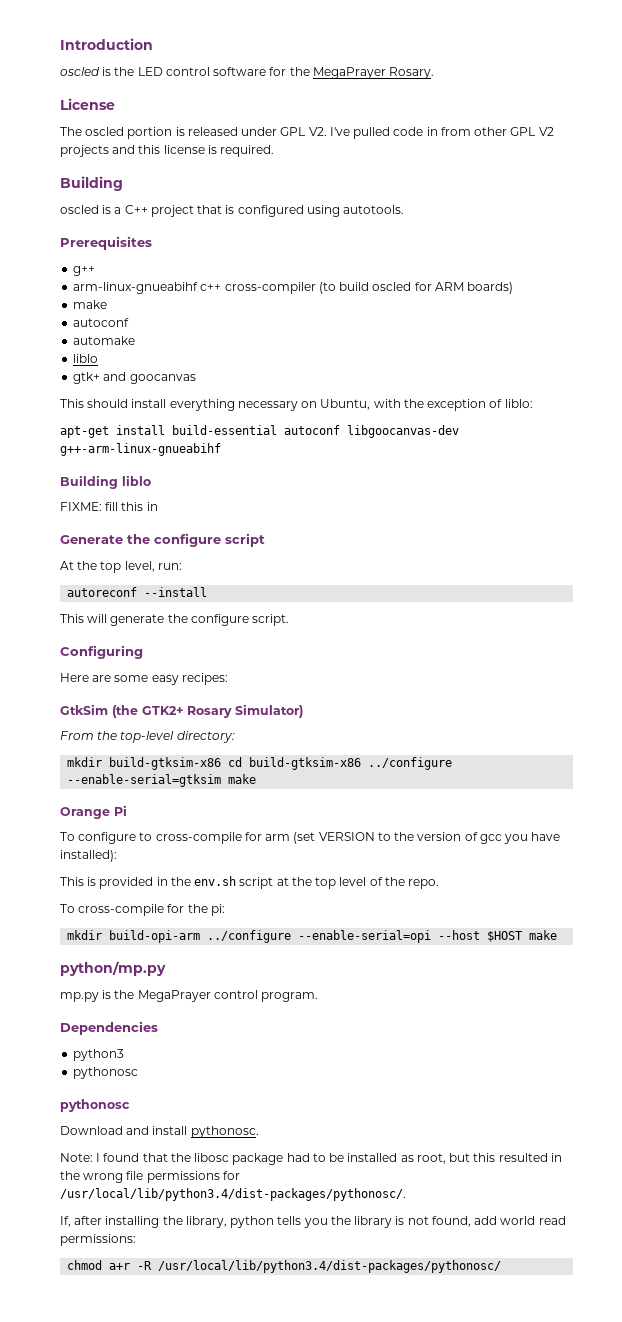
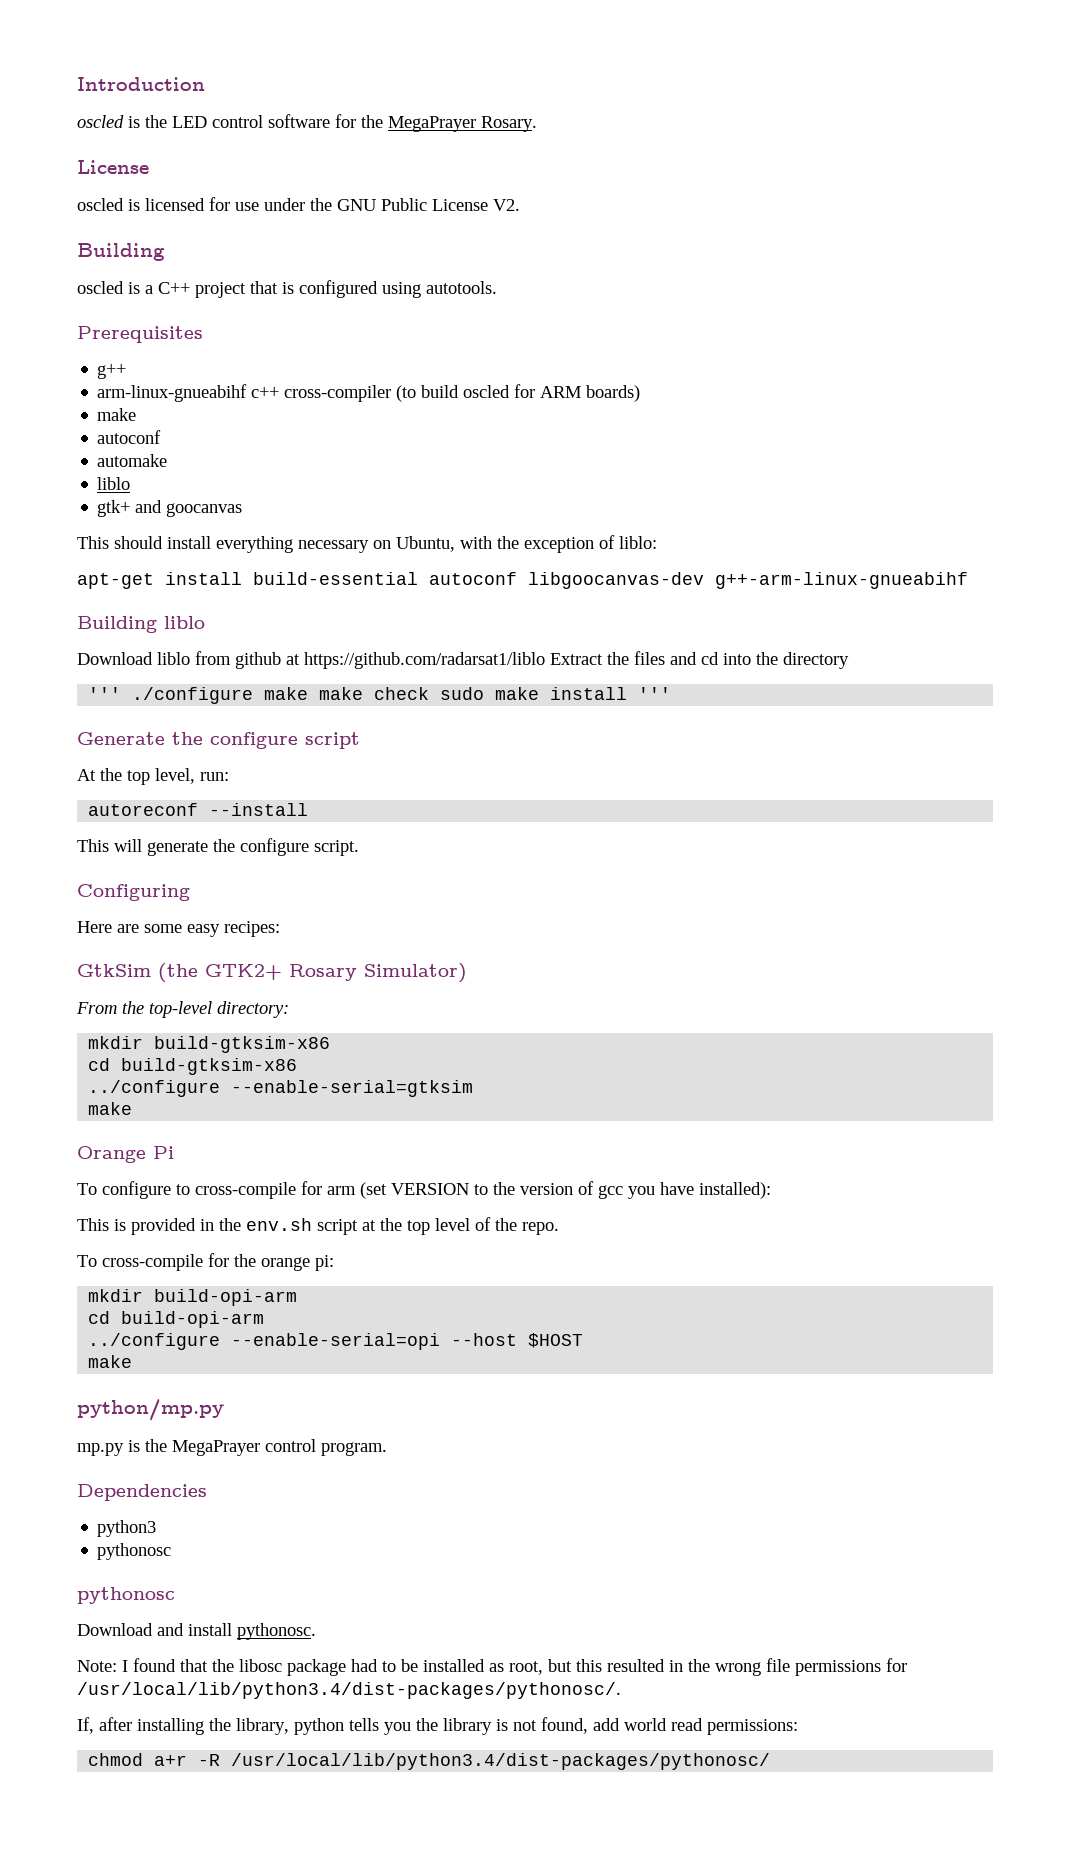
- The oscled portion is released under GPL V2. I've pulled code in from other GPL V2 projects and this license is required.
+ oscled is licensed for use under the GNU Public License V2.
- FIXME: fill this in
+ Download liblo from github at https://github.com/radarsat1/liblo Extract the files and cd into the directory
+ ''' ./configure make make check sudo make install '''
- mkdir build-gtksim-x86 cd build-gtksim-x86 ../configure --enable-serial=gtksim make
+ mkdir build-gtksim-x86
+ cd build-gtksim-x86
+ ../configure --enable-serial=gtksim
+ make
- To cross-compile for the pi:
+ To cross-compile for the orange pi:
- mkdir build-opi-arm ../configure --enable-serial=opi --host $HOST make
+ mkdir build-opi-arm
+ cd build-opi-arm
+ ../configure --enable-serial=opi --host $HOST
+ make

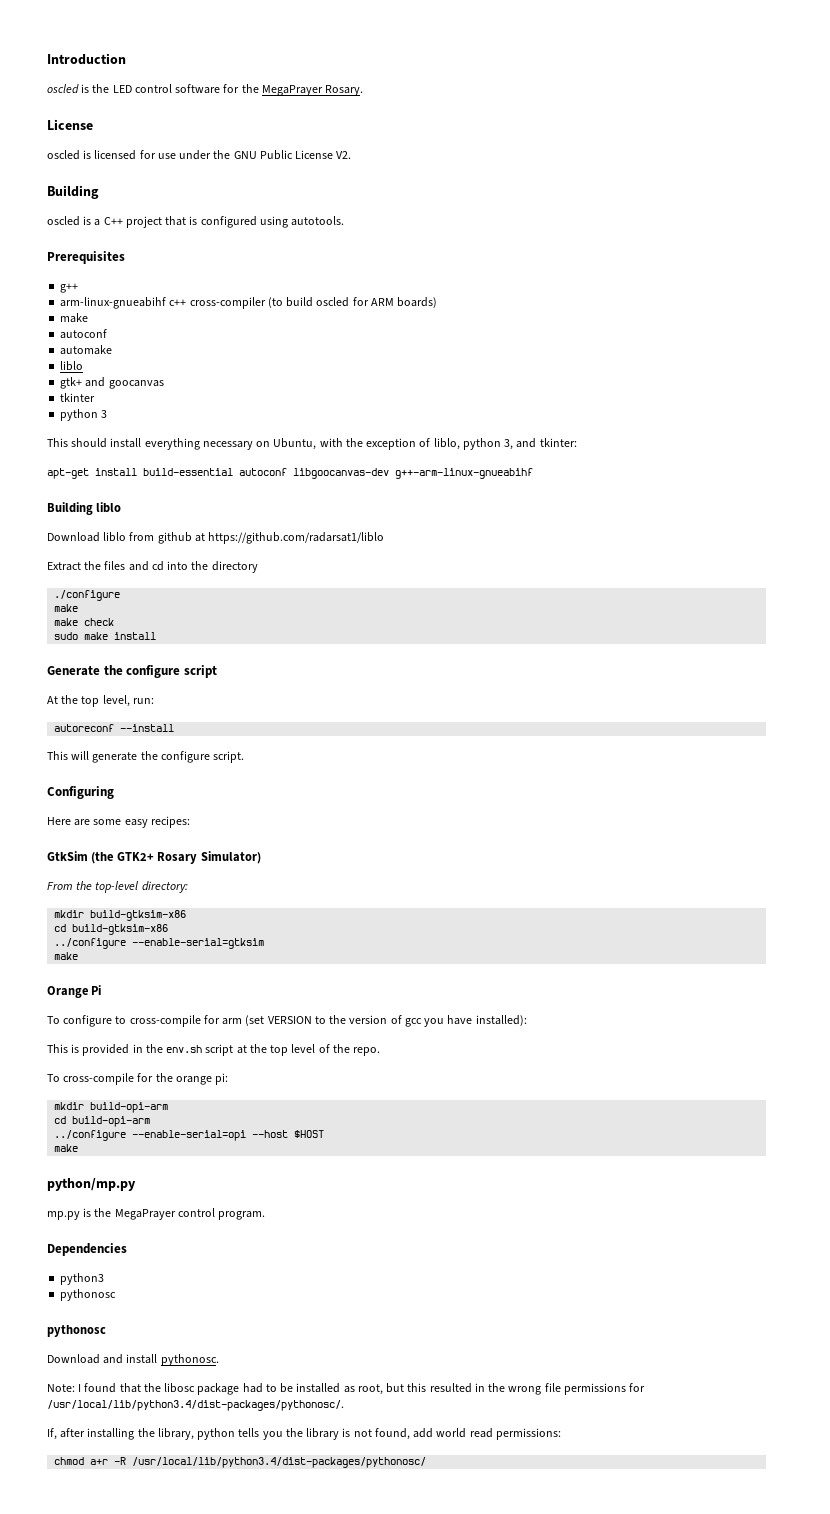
+ tkinter
+ python 3
- This should install everything necessary on Ubuntu, with the exception of liblo:
+ This should install everything necessary on Ubuntu, with the exception of liblo, python 3, and tkinter:
- Download liblo from github at https://github.com/radarsat1/liblo Extract the files and cd into the directory
+ Download liblo from github at https://github.com/radarsat1/liblo
+ Extract the files and cd into the directory
- ''' ./configure make make check sudo make install '''
+ ./configure
+ make
+ make check
+ sudo make install

